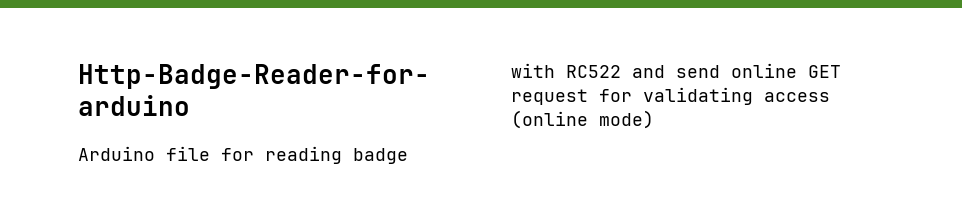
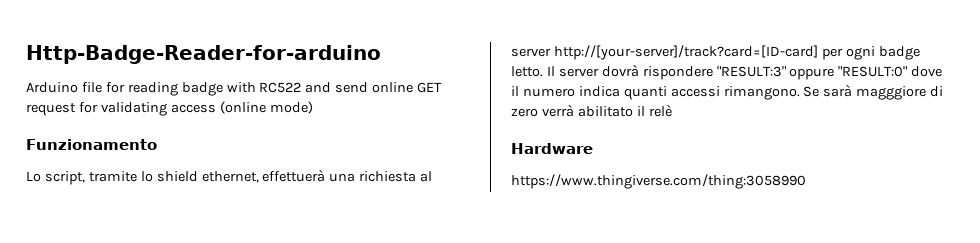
+ Funzionamento
+ Lo script, tramite lo shield ethernet, effettuerà una richiesta al server http://[your-server]/track?card=[ID-card] per ogni badge letto. Il server dovrà rispondere "RESULT:3" oppure "RESULT:0" dove il numero indica quanti accessi rimangono. Se sarà magggiore di zero verrà abilitato il relè
+ Hardware
+ https://www.thingiverse.com/thing:3058990

